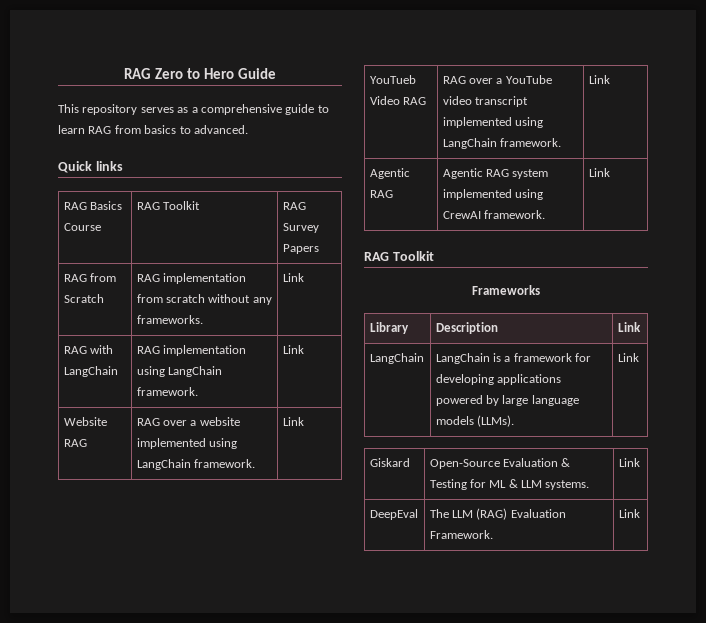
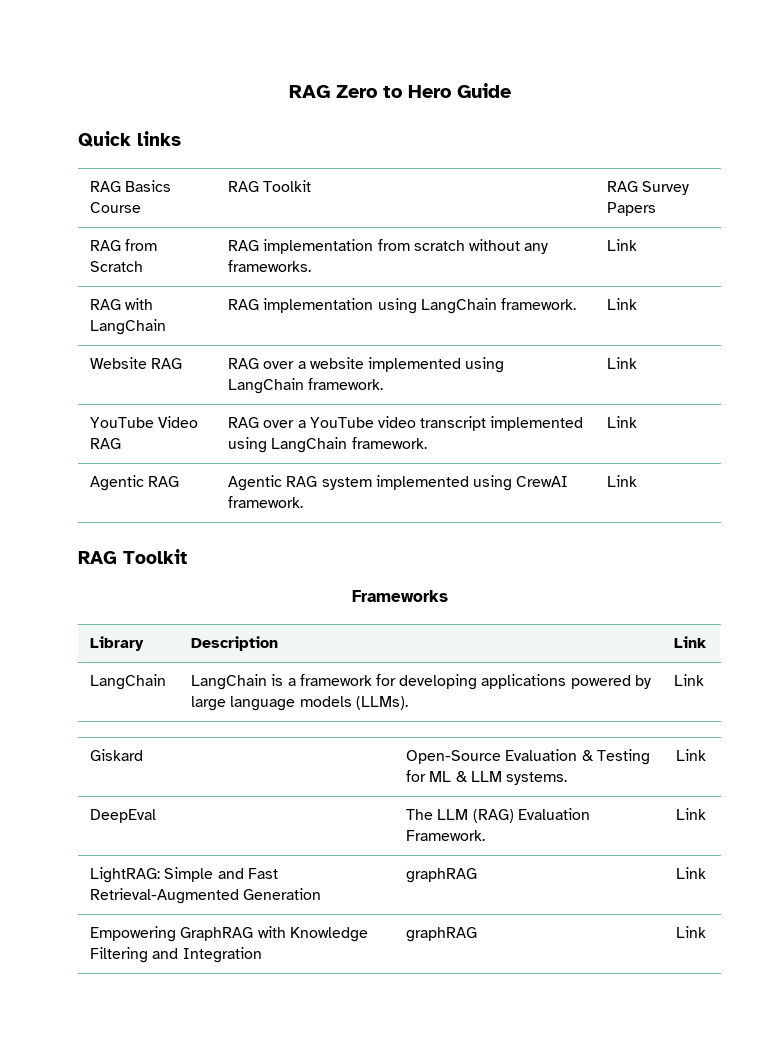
- This repository serves as a comprehensive guide to learn RAG from basics to advanced.
- YouTueb Video RAG | RAG over a YouTube video transcript implemented using LangChain framework. | Link
+ YouTube Video RAG | RAG over a YouTube video transcript implemented using LangChain framework. | Link
+ LightRAG: Simple and Fast Retrieval-Augmented Generation | graphRAG | Link
+ Empowering GraphRAG with Knowledge Filtering and Integration | graphRAG | Link

